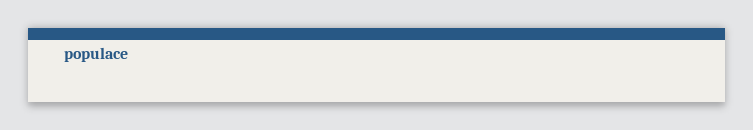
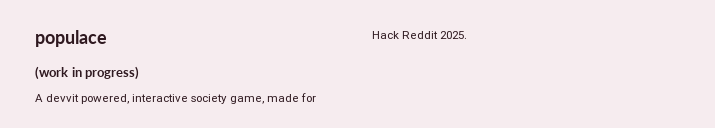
+ (work in progress)
+ A devvit powered, interactive society game, made for Hack Reddit 2025.

